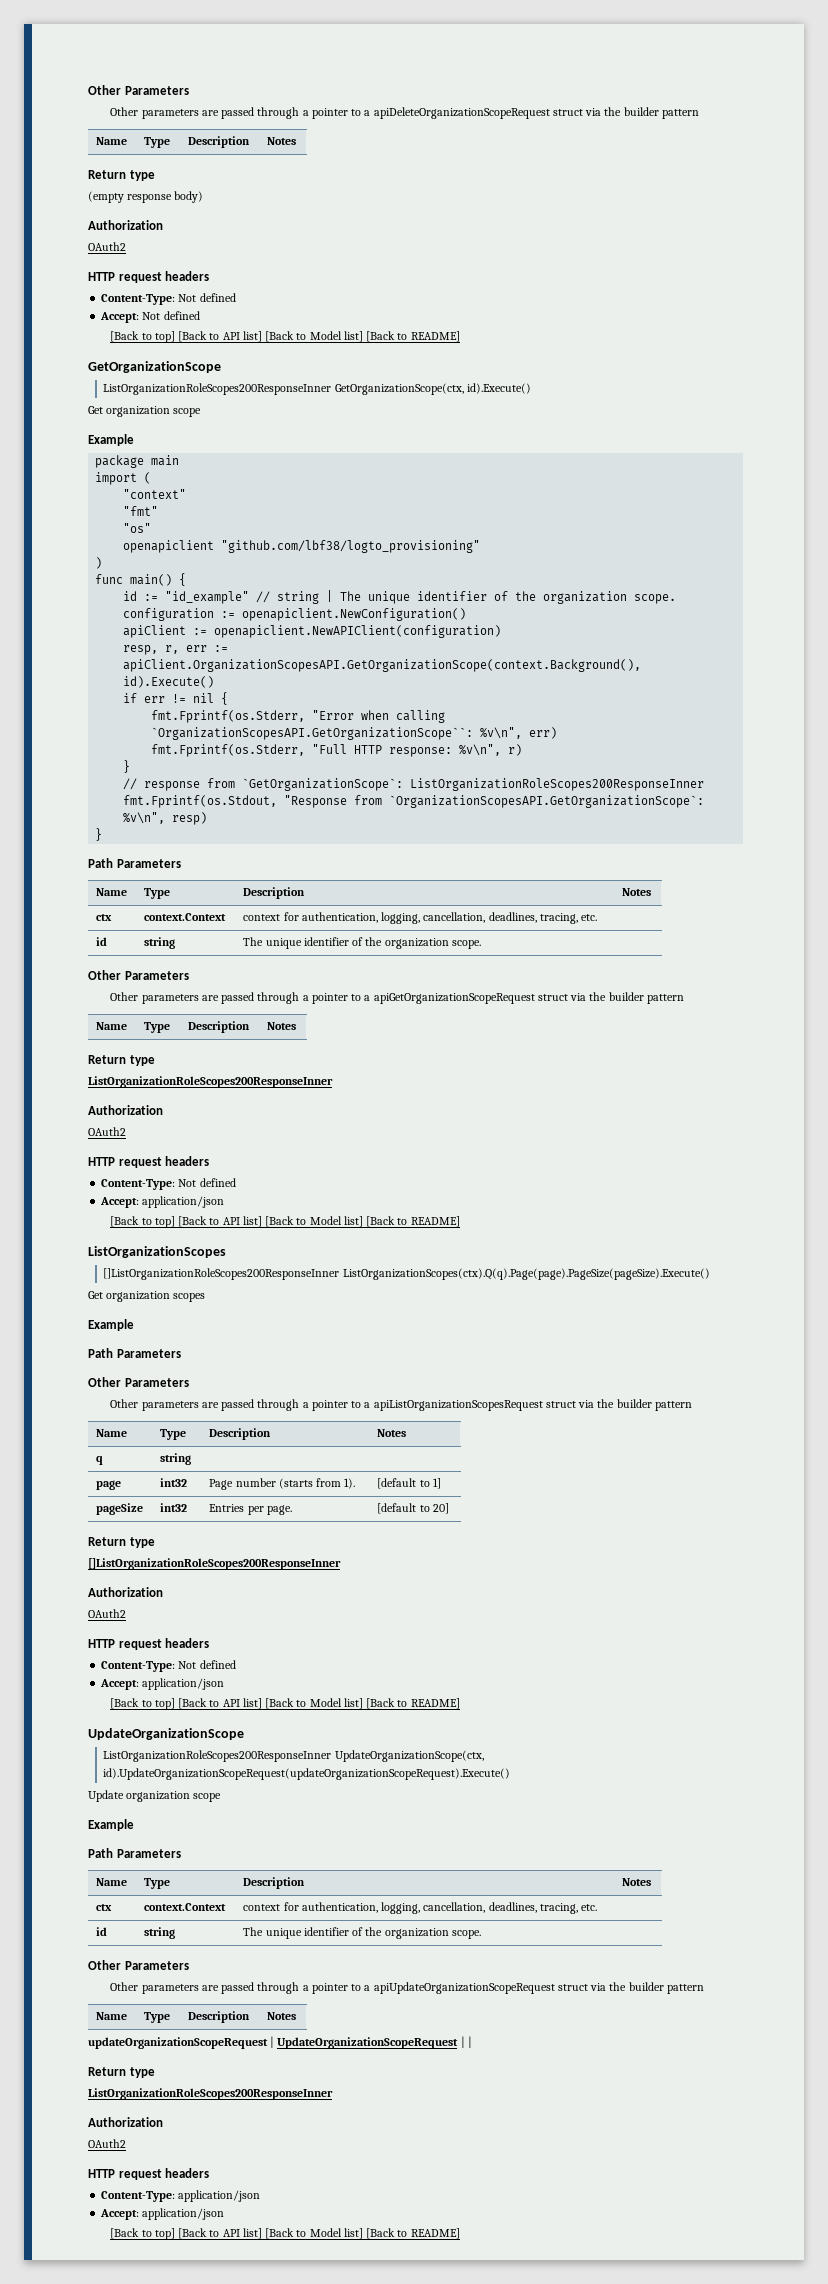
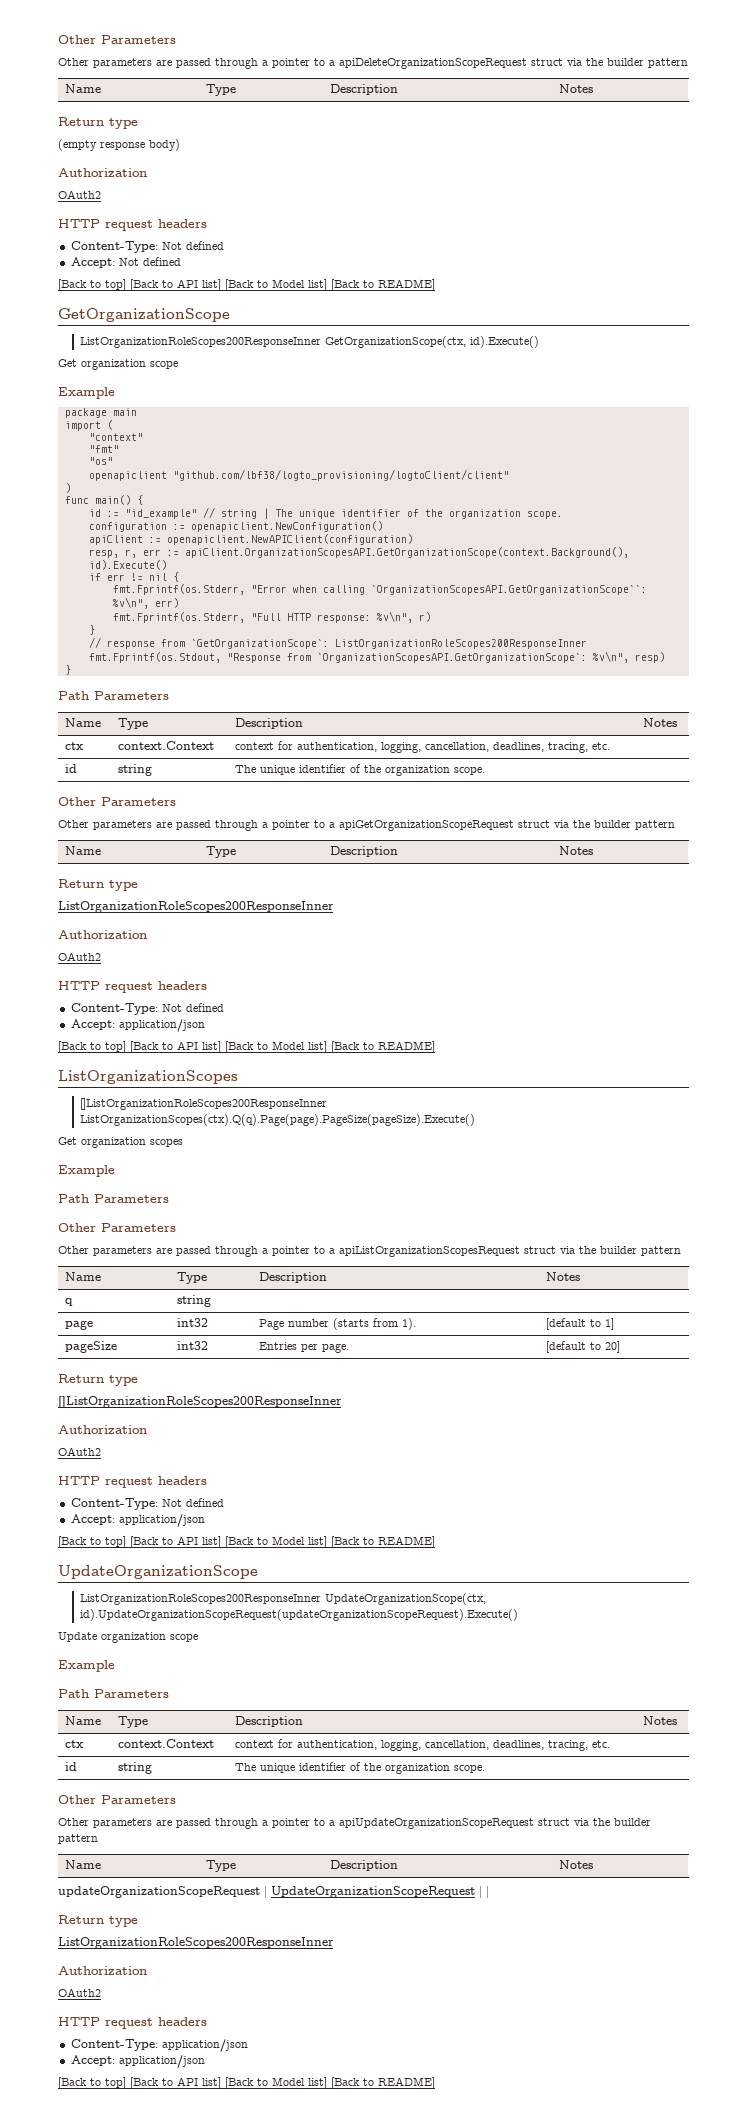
- openapiclient "github.com/lbf38/logto_provisioning"
+ openapiclient "github.com/lbf38/logto_provisioning/logtoClient/client"

